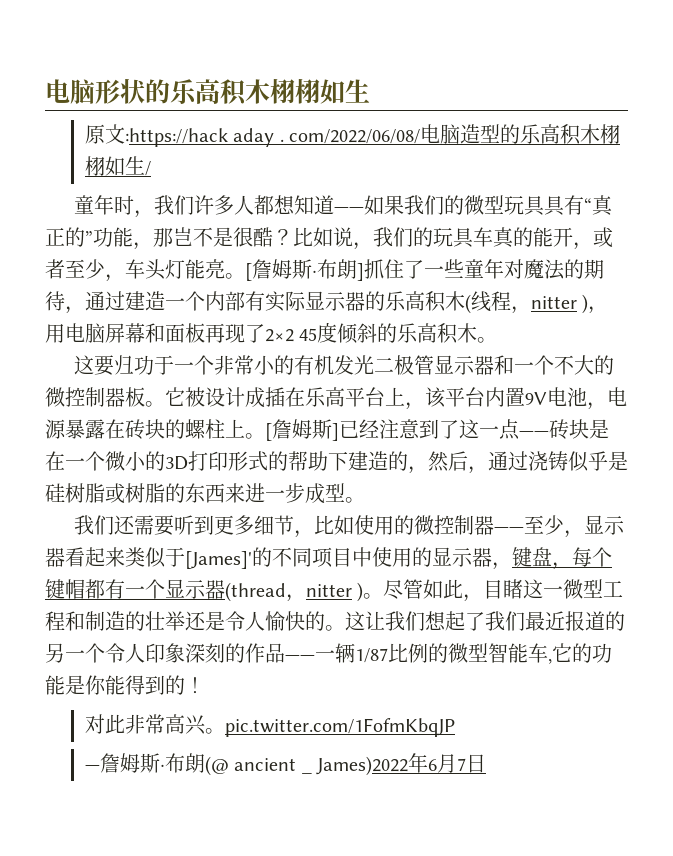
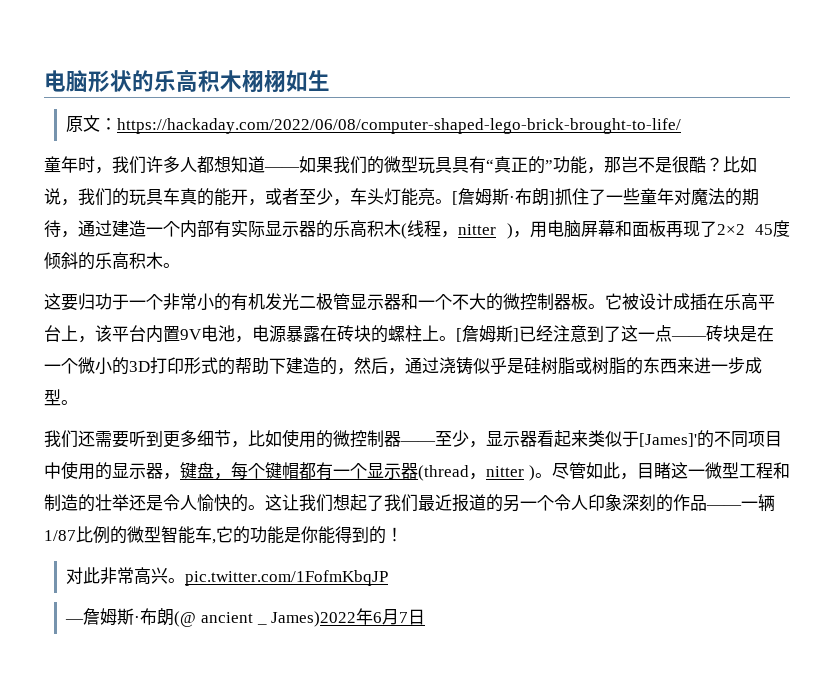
- 原文:https://hack aday . com/2022/06/08/电脑造型的乐高积木栩栩如生/
+ 原文：https://hackaday.com/2022/06/08/computer-shaped-lego-brick-brought-to-life/

